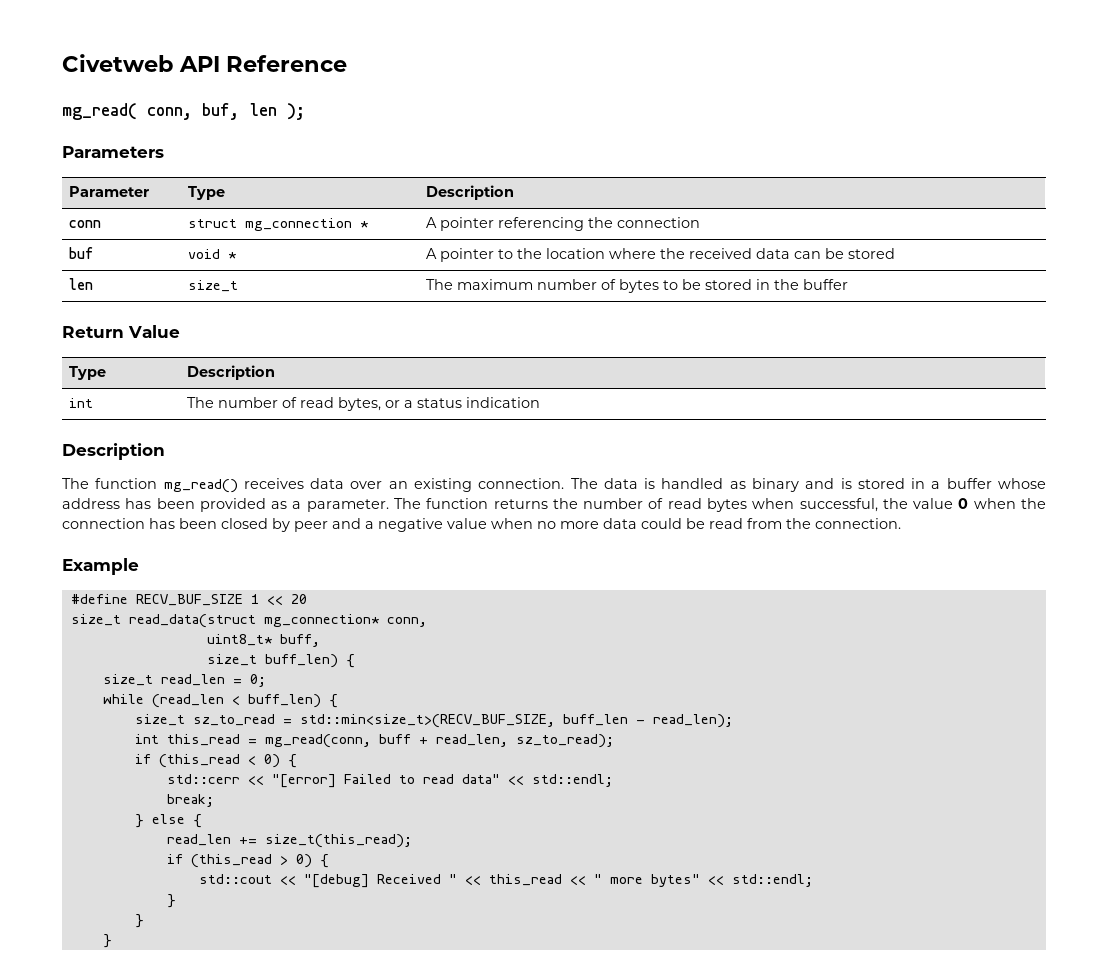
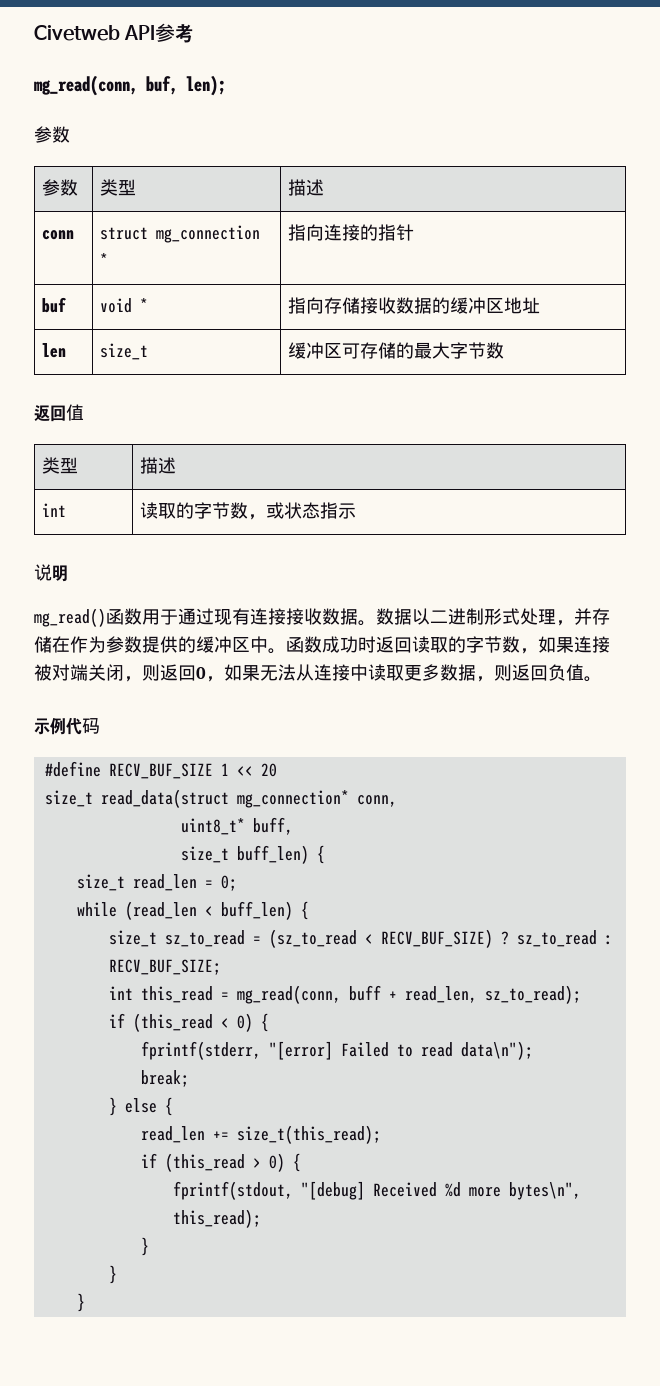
- Civetweb API Reference
- mg_read( conn, buf, len );
- Parameters
- Parameter | Type | Description
- conn | struct mg_connection * | A pointer referencing the connection
- buf | void * | A pointer to the location where the received data can be stored
- len | size_t | The maximum number of bytes to be stored in the buffer
- Return Value
- Type | Description
- int | The number of read bytes, or a status indication
- Description
- The function mg_read() receives data over an existing connection. The data is handled as binary and is stored in a buffer whose address has been provided as a parameter. The function returns the number of read bytes when successful, the value 0 when the connection has been closed by peer and a negative value when no more data could be read from the connection.
- Example
+ Civetweb API参考
+ mg_read(conn, buf, len);
+ 参数
+ 参数 | 类型 | 描述
+ conn | struct mg_connection * | 指向连接的指针
+ buf | void * | 指向存储接收数据的缓冲区地址
+ len | size_t | 缓冲区可存储的最大字节数
+ 返回值
+ 类型 | 描述
+ int | 读取的字节数，或状态指示
+ 说明
+ mg_read()函数用于通过现有连接接收数据。数据以二进制形式处理，并存储在作为参数提供的缓冲区中。函数成功时返回读取的字节数，如果连接被对端关闭，则返回0，如果无法从连接中读取更多数据，则返回负值。
+ 示例代码
- size_t sz_to_read = std::min<size_t>(RECV_BUF_SIZE, buff_len - read_len);
+ size_t sz_to_read = (sz_to_read < RECV_BUF_SIZE) ? sz_to_read : RECV_BUF_SIZE;
- std::cerr << "[error] Failed to read data" << std::endl;
+ fprintf(stderr, "[error] Failed to read data\n");
- std::cout << "[debug] Received " << this_read << " more bytes" << std::endl;
+ fprintf(stdout, "[debug] Received %d more bytes\n", this_read);

